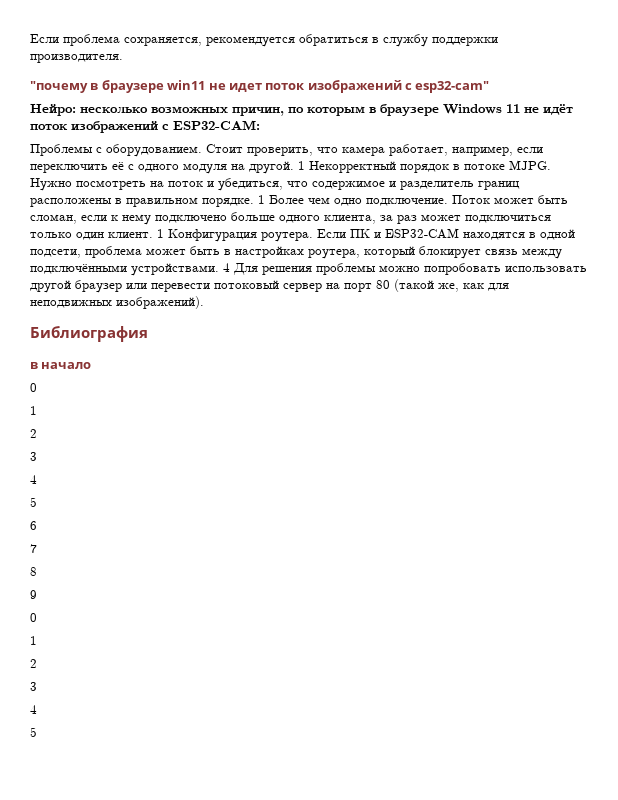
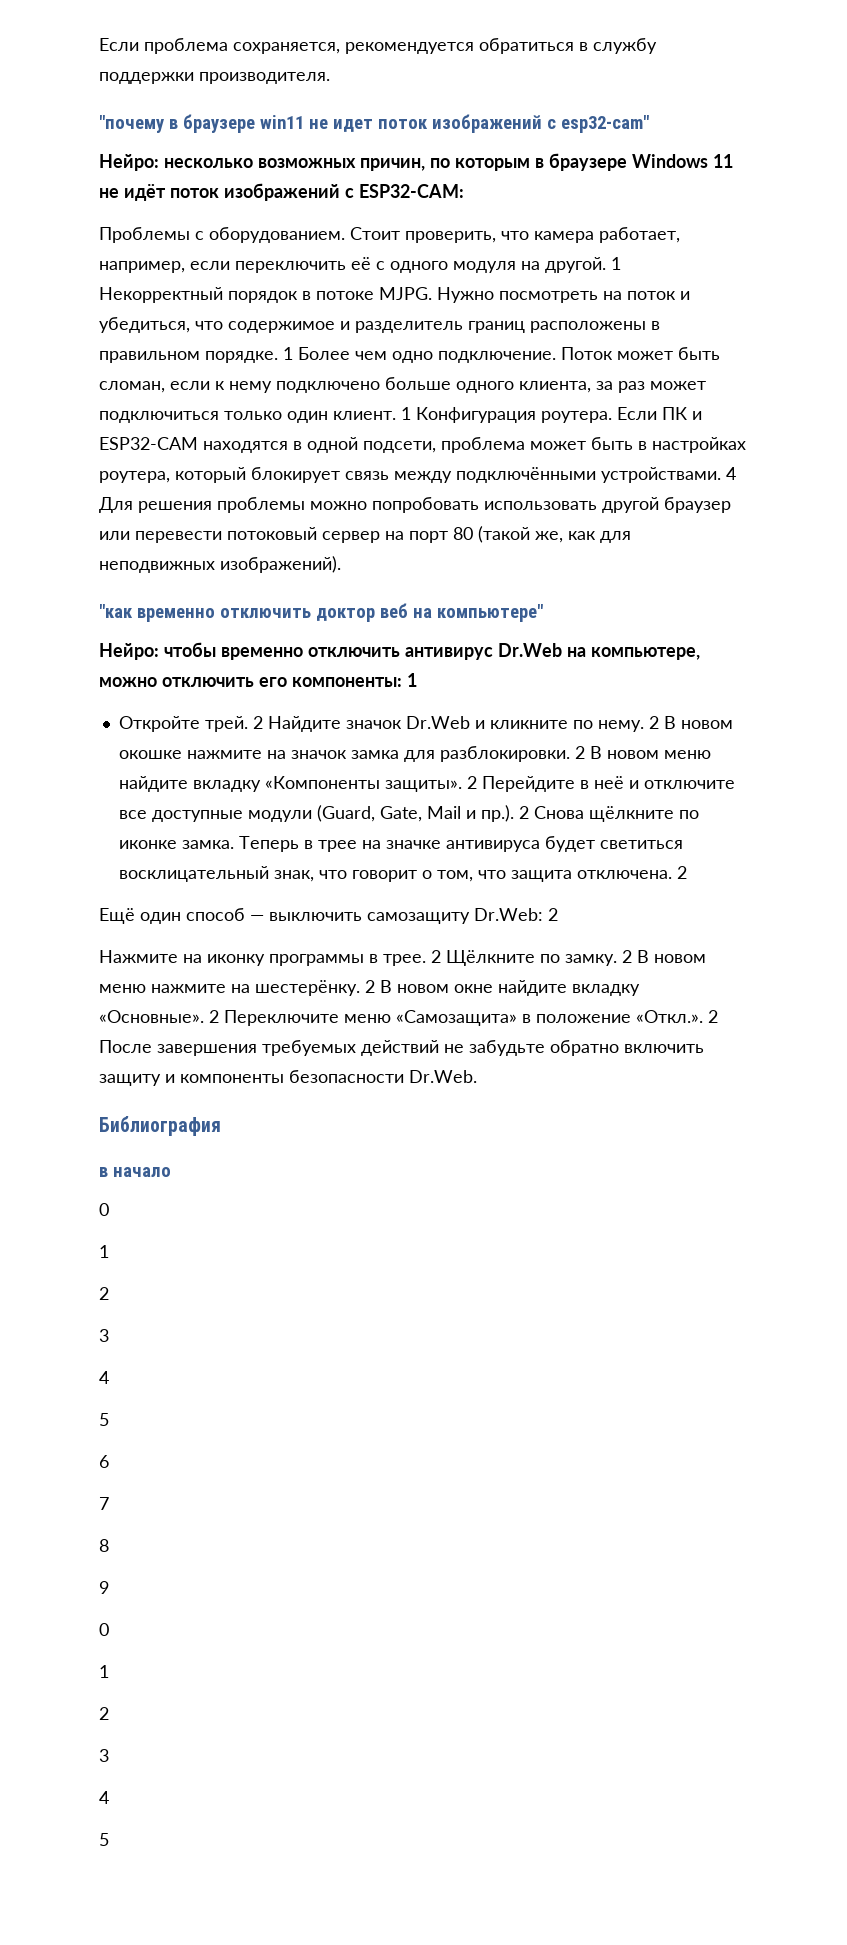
+ "как временно отключить доктор веб на компьютере"
+ Нейро: чтобы временно отключить антивирус Dr.Web на компьютере, можно отключить его компоненты: 1
+ Откройте трей. 2 Найдите значок Dr.Web и кликните по нему. 2 В новом окошке нажмите на значок замка для разблокировки. 2 В новом меню найдите вкладку «Компоненты защиты». 2 Перейдите в неё и отключите все доступные модули (Guard, Gate, Mail и пр.). 2 Снова щёлкните по иконке замка. Теперь в трее на значке антивируса будет светиться восклицательный знак, что говорит о том, что защита отключена. 2
+ Ещё один способ — выключить самозащиту Dr.Web: 2
+ Нажмите на иконку программы в трее. 2 Щёлкните по замку. 2 В новом меню нажмите на шестерёнку. 2 В новом окне найдите вкладку «Основные». 2 Переключите меню «Самозащита» в положение «Откл.». 2 После завершения требуемых действий не забудьте обратно включить защиту и компоненты безопасности Dr.Web.

